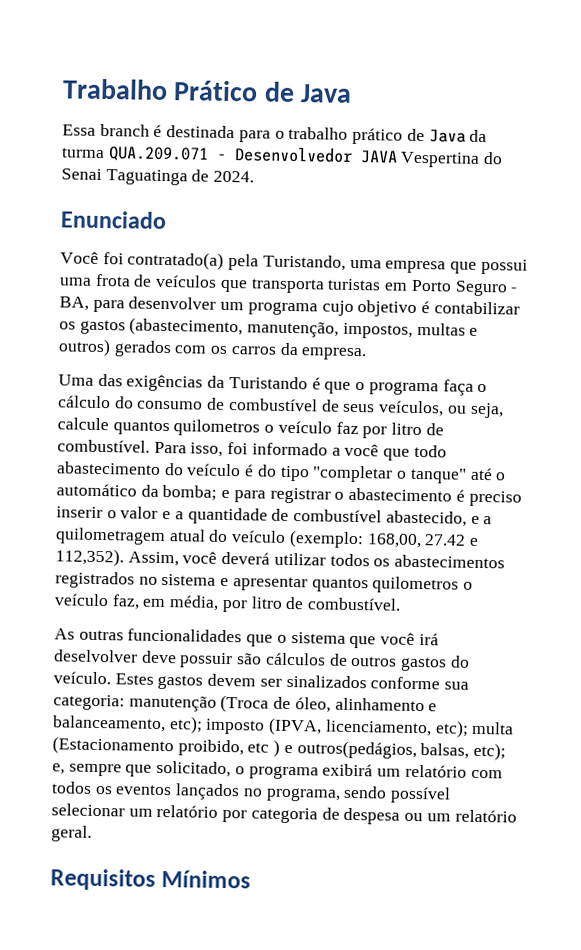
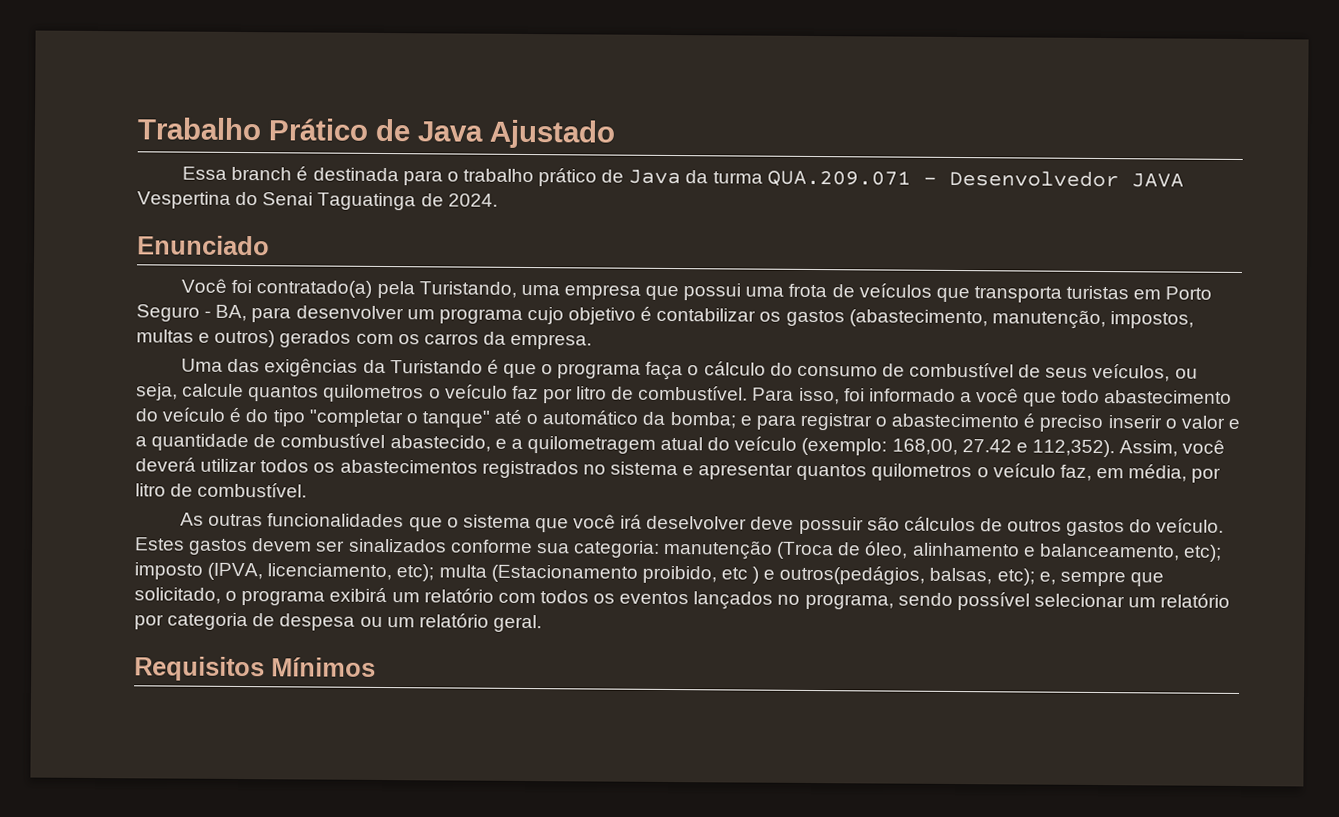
- Trabalho Prático de Java
+ Trabalho Prático de Java Ajustado

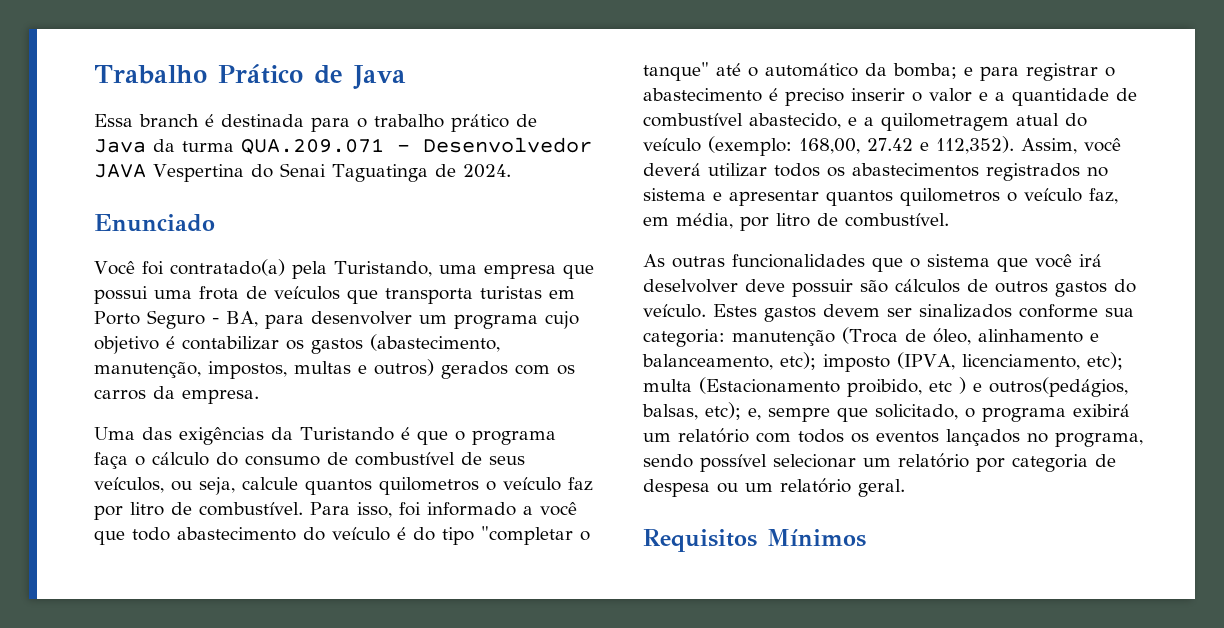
- Trabalho Prático de Java Ajustado
+ Trabalho Prático de Java

